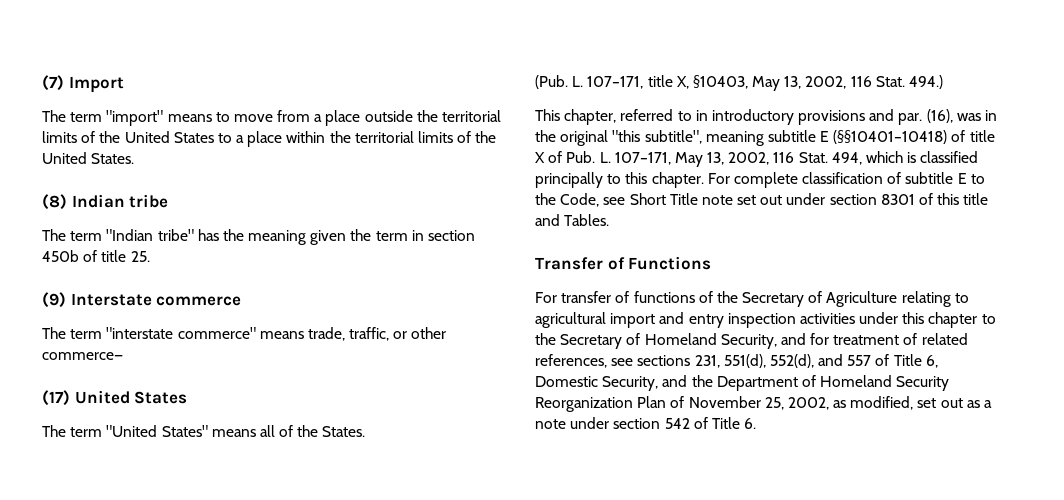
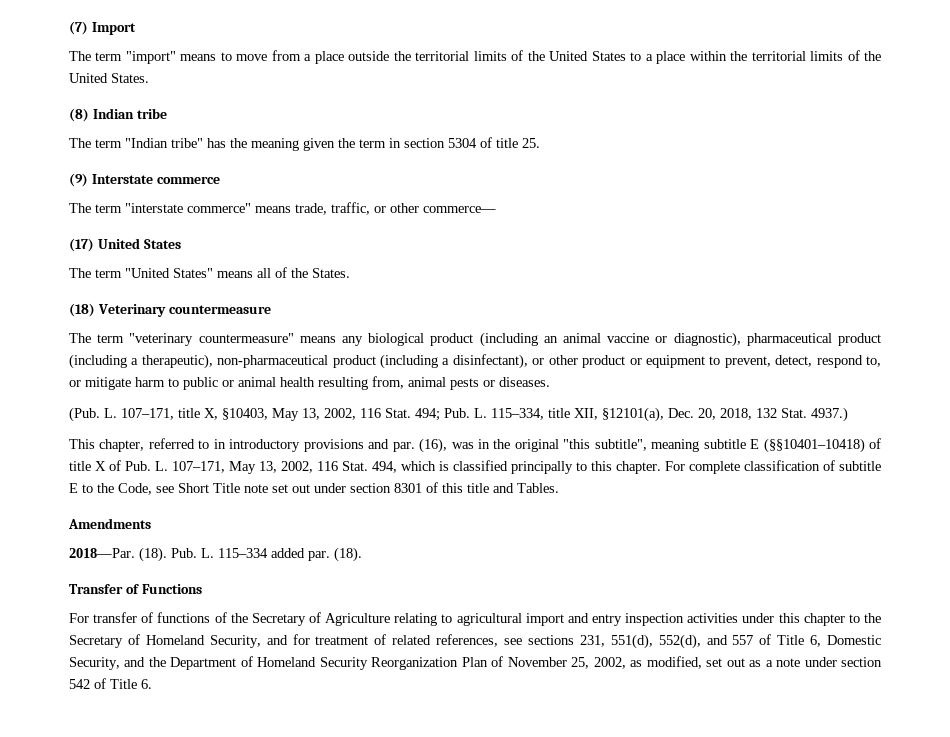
- The term "Indian tribe" has the meaning given the term in section 450b of title 25.
+ The term "Indian tribe" has the meaning given the term in section 5304 of title 25.
+ (18) Veterinary countermeasure
+ The term "veterinary countermeasure" means any biological product (including an animal vaccine or diagnostic), pharmaceutical product (including a therapeutic), non-pharmaceutical product (including a disinfectant), or other product or equipment to prevent, detect, respond to, or mitigate harm to public or animal health resulting from, animal pests or diseases.
- 494.)
+ 494; Pub. L. 115–334, title XII, §12101(a), Dec. 20, 2018, 132 Stat. 4937.)
+ Amendments
+ 2018—Par. (18). Pub. L. 115–334 added par. (18).

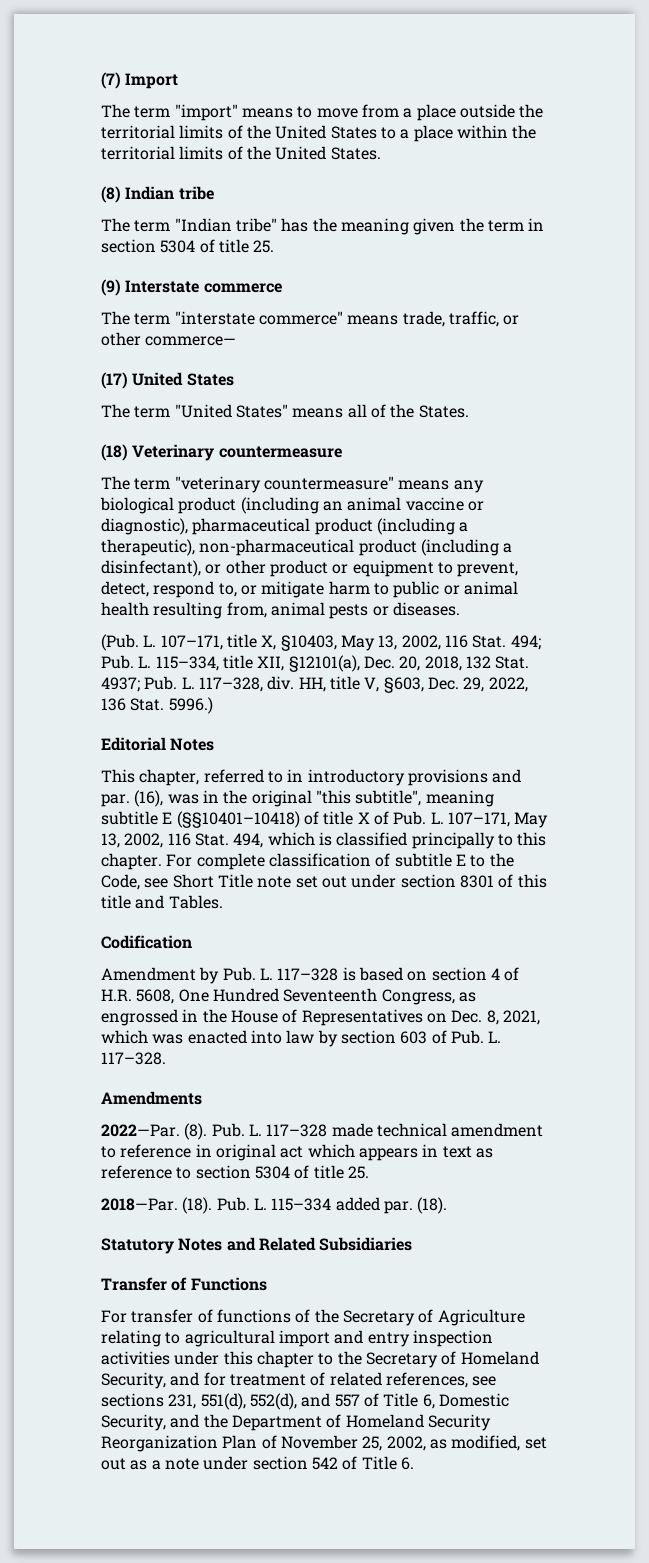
- 4937.)
+ 4937; Pub. L. 117–328, div. HH, title V, §603, Dec. 29, 2022, 136 Stat. 5996.)
+ Editorial Notes
+ Codification
+ Amendment by Pub. L. 117–328 is based on section 4 of H.R. 5608, One Hundred Seventeenth Congress, as engrossed in the House of Representatives on Dec. 8, 2021, which was enacted into law by section 603 of Pub. L. 117–328.
  Amendments
+ 2022—Par. (8). Pub. L. 117–328 made technical amendment to reference in original act which appears in text as reference to section 5304 of title 25.
+ Statutory Notes and Related Subsidiaries

